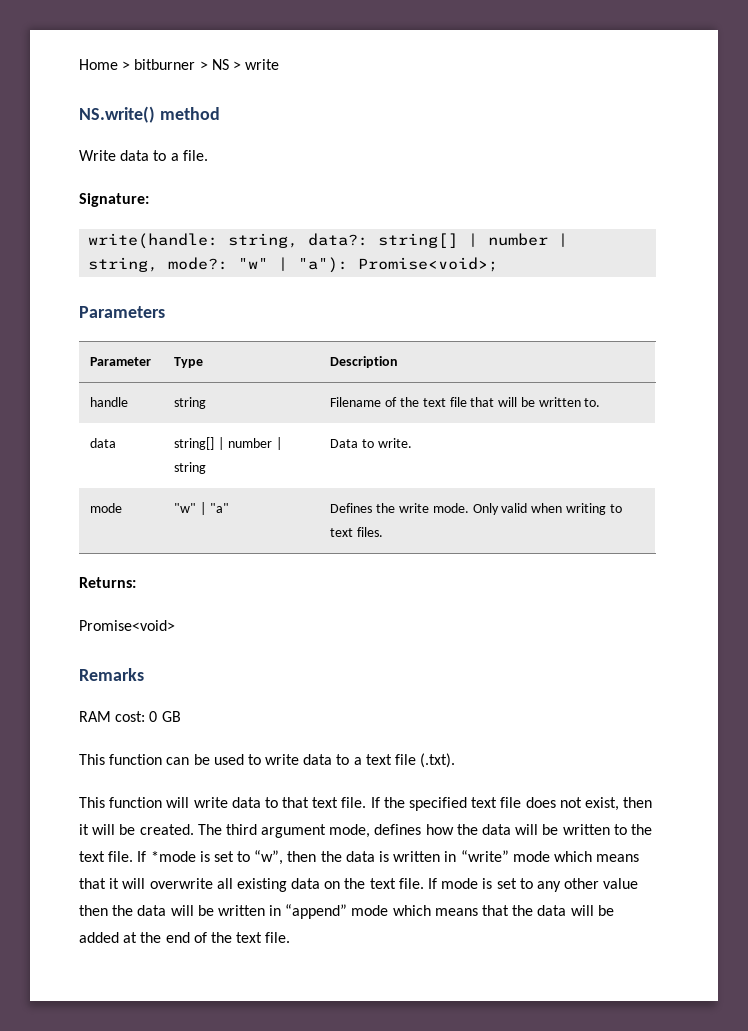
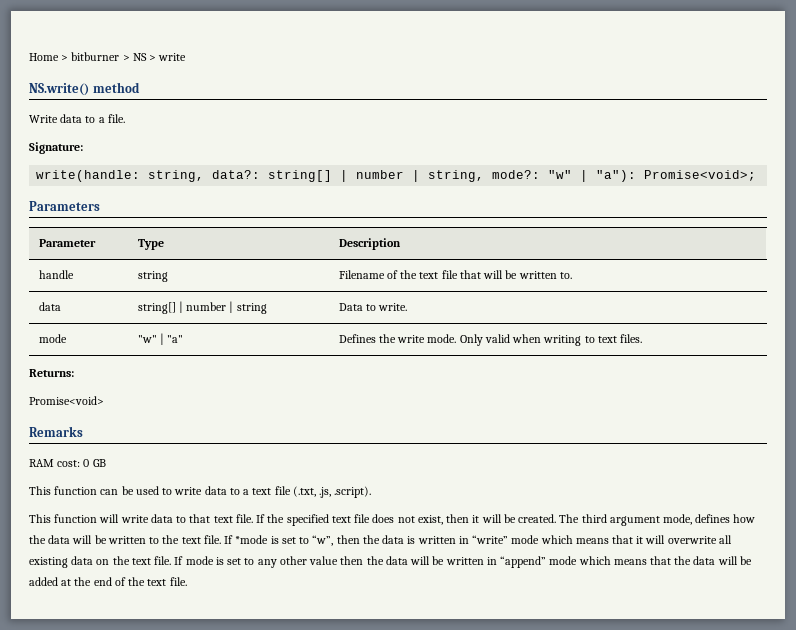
- This function can be used to write data to a text file (.txt).
+ This function can be used to write data to a text file (.txt, .js, .script).

